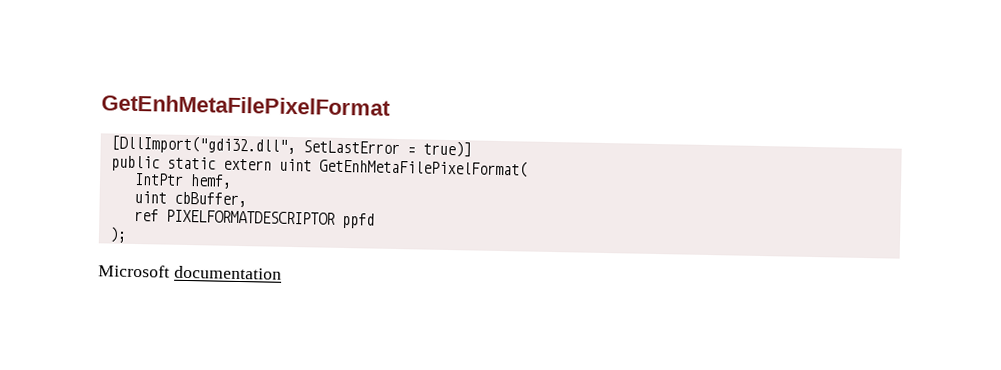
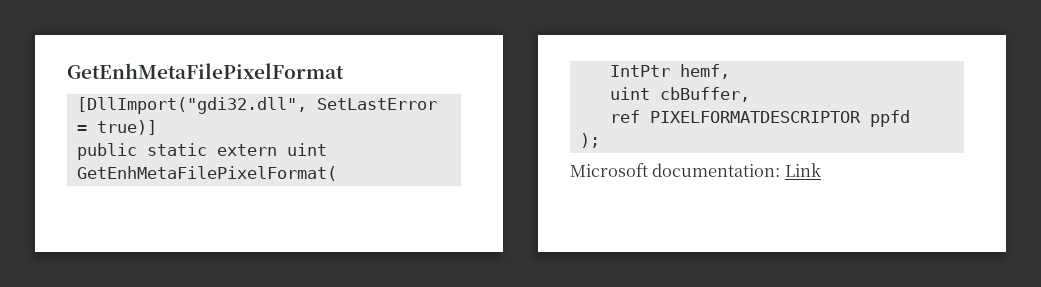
- Microsoft documentation
+ Microsoft documentation: Link

